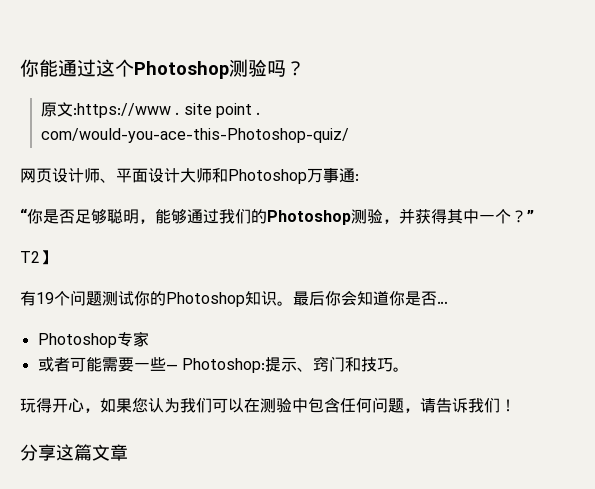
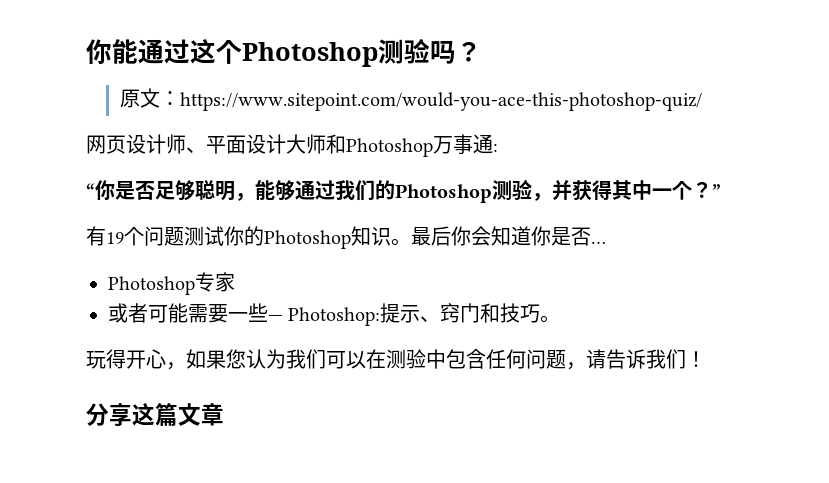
- 原文:https://www . site point . com/would-you-ace-this-Photoshop-quiz/
+ 原文：https://www.sitepoint.com/would-you-ace-this-photoshop-quiz/
- T2】

